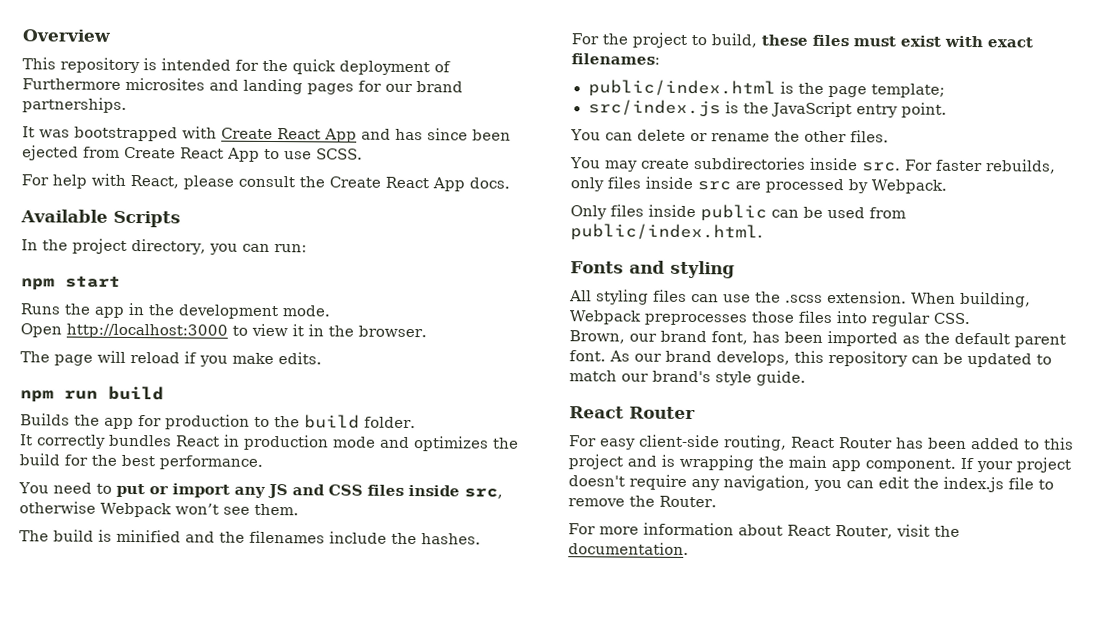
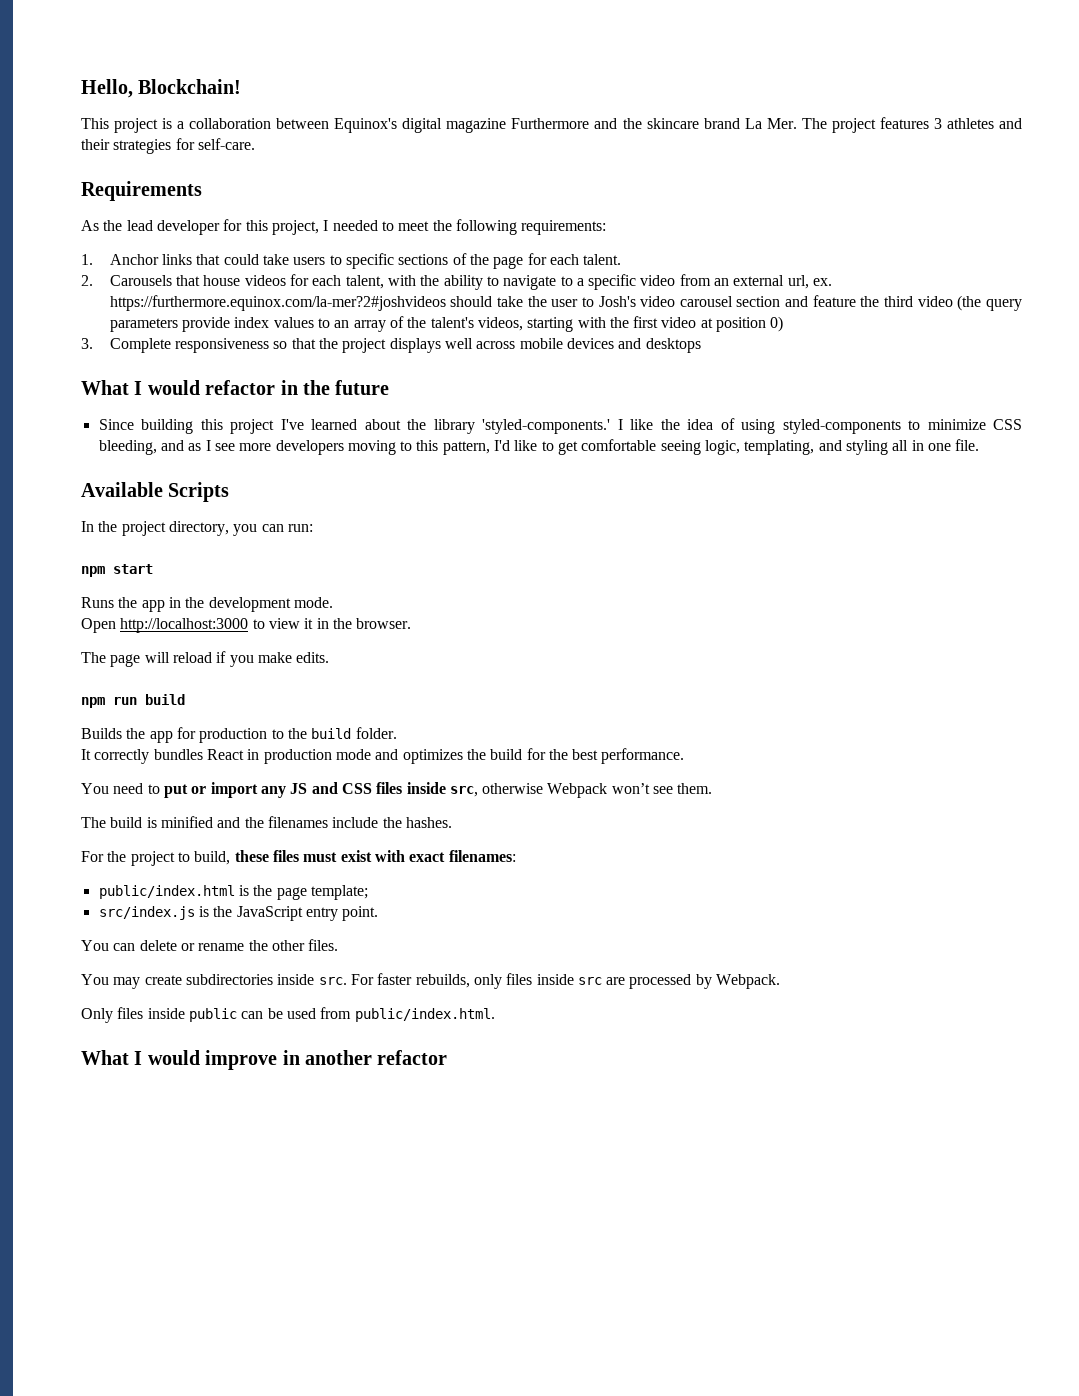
- Overview
+ Hello, Blockchain!
- This repository is intended for the quick deployment of Furthermore microsites and landing pages for our brand partnerships.
- It was bootstrapped with Create React App and has since been ejected from Create React App to use SCSS.
- For help with React, please consult the Create React App docs.
+ This project is a collaboration between Equinox's digital magazine Furthermore and the skincare brand La Mer. The project features 3 athletes and their strategies for self-care.
+ Requirements
+ As the lead developer for this project, I needed to meet the following requirements:
+ 1. Anchor links that could take users to specific sections of the page for each talent.
+ 2. Carousels that house videos for each talent, with the ability to navigate to a specific video from an external url, ex. https://furthermore.equinox.com/la-mer?2#joshvideos should take the user to Josh's video carousel section and feature the third video (the query parameters provide index values to an array of the talent's videos, starting with the first video at position 0)
+ 3. Complete responsiveness so that the project displays well across mobile devices and desktops
+ What I would refactor in the future
+ Since building this project I've learned about the library 'styled-components.' I like the idea of using styled-components to minimize CSS bleeding, and as I see more developers moving to this pattern, I'd like to get comfortable seeing logic, templating, and styling all in one file.
- Fonts and styling
- All styling files can use the .scss extension. When building, Webpack preprocesses those files into regular CSS.
- Brown, our brand font, has been imported as the default parent font. As our brand develops, this repository can be updated to match our brand's style guide.
- React Router
- For easy client-side routing, React Router has been added to this project and is wrapping the main app component. If your project doesn't require any navigation, you can edit the index.js file to remove the Router.
- For more information about React Router, visit the documentation.
+ What I would improve in another refactor

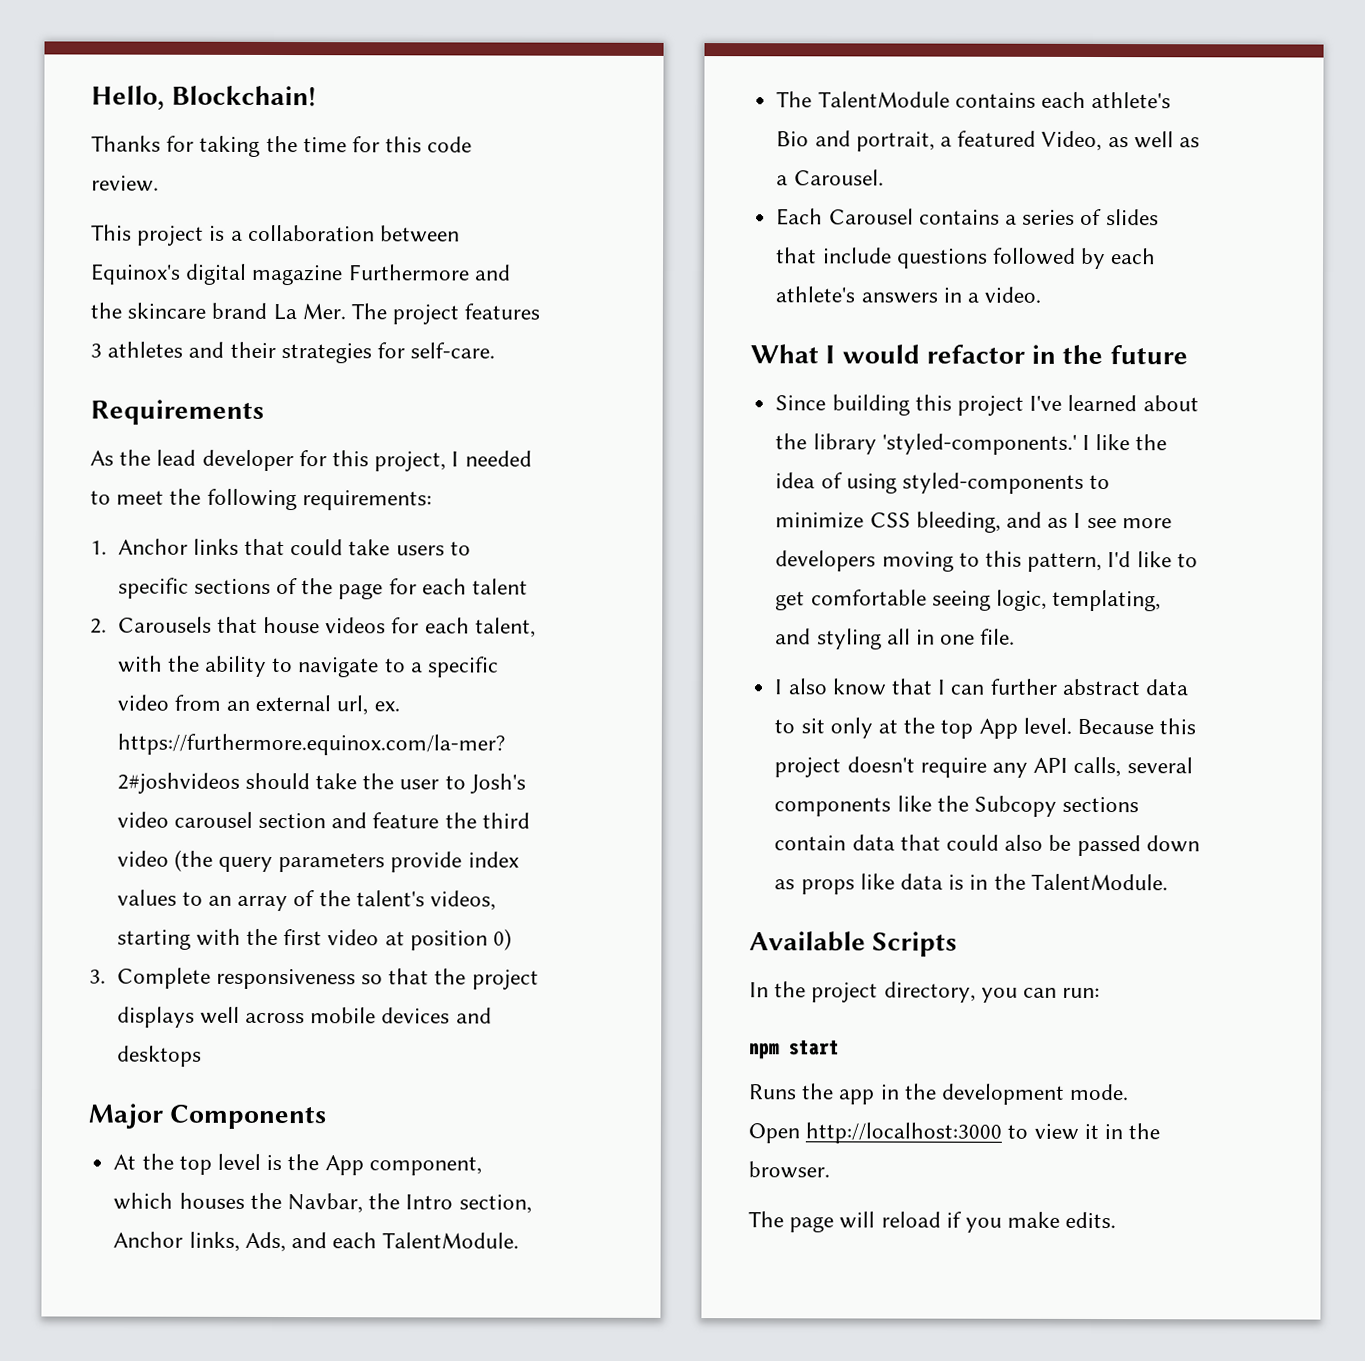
+ Thanks for taking the time for this code review.
- 1. Anchor links that could take users to specific sections of the page for each talent.
+ 1. Anchor links that could take users to specific sections of the page for each talent
+ Major Components
+ At the top level is the App component, which houses the Navbar, the Intro section, Anchor links, Ads, and each TalentModule.
+ The TalentModule contains each athlete's Bio and portrait, a featured Video, as well as a Carousel.
+ Each Carousel contains a series of slides that include questions followed by each athlete's answers in a video.
+ I also know that I can further abstract data to sit only at the top App level. Because this project doesn't require any API calls, several components like the Subcopy sections contain data that could also be passed down as props like data is in the TalentModule.
- npm run build
- Builds the app for production to the build folder.
- It correctly bundles React in production mode and optimizes the build for the best performance.
- You need to put or import any JS and CSS files inside src, otherwise Webpack won’t see them.
- The build is minified and the filenames include the hashes.
- For the project to build, these files must exist with exact filenames:
- public/index.html is the page template;
- src/index.js is the JavaScript entry point.
- You can delete or rename the other files.
- You may create subdirectories inside src. For faster rebuilds, only files inside src are processed by Webpack.
- Only files inside public can be used from public/index.html.
- What I would improve in another refactor

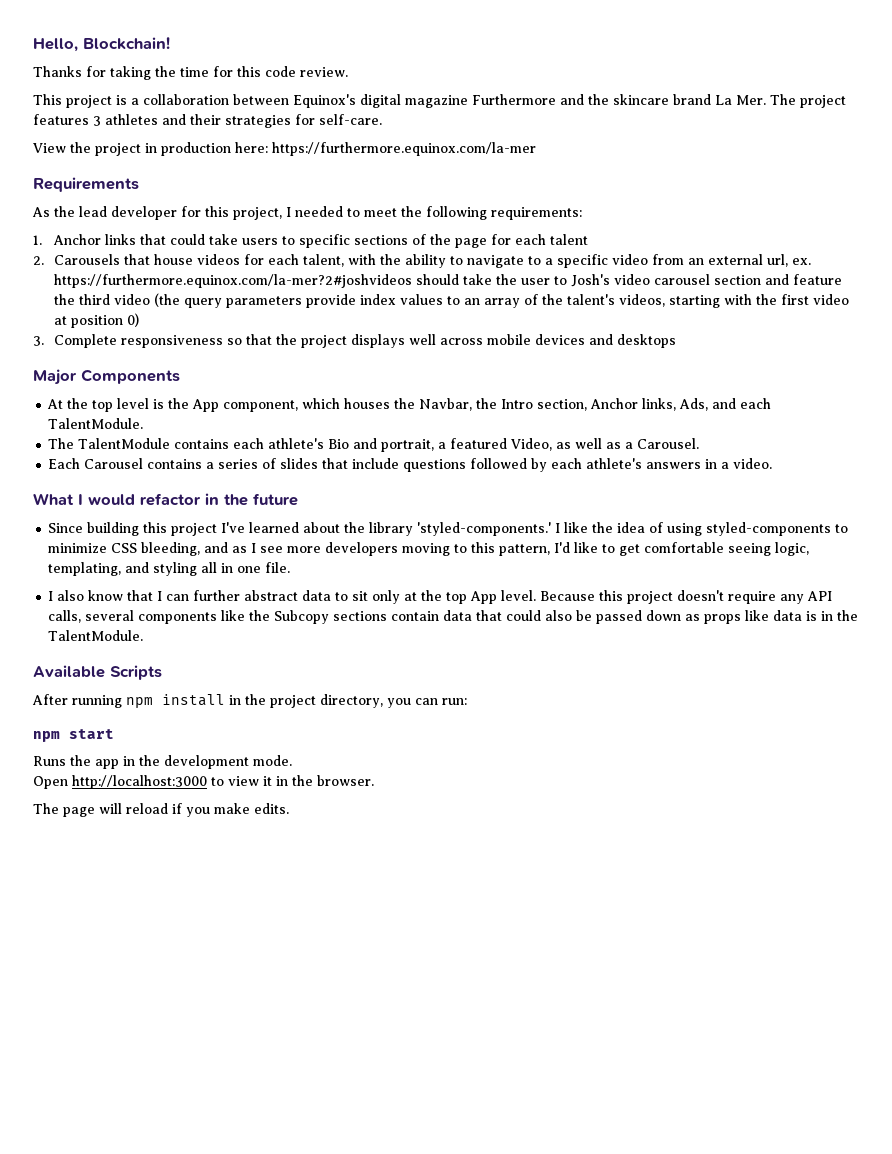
+ View the project in production here: https://furthermore.equinox.com/la-mer
- In the project directory, you can run:
+ After running npm install in the project directory, you can run:

